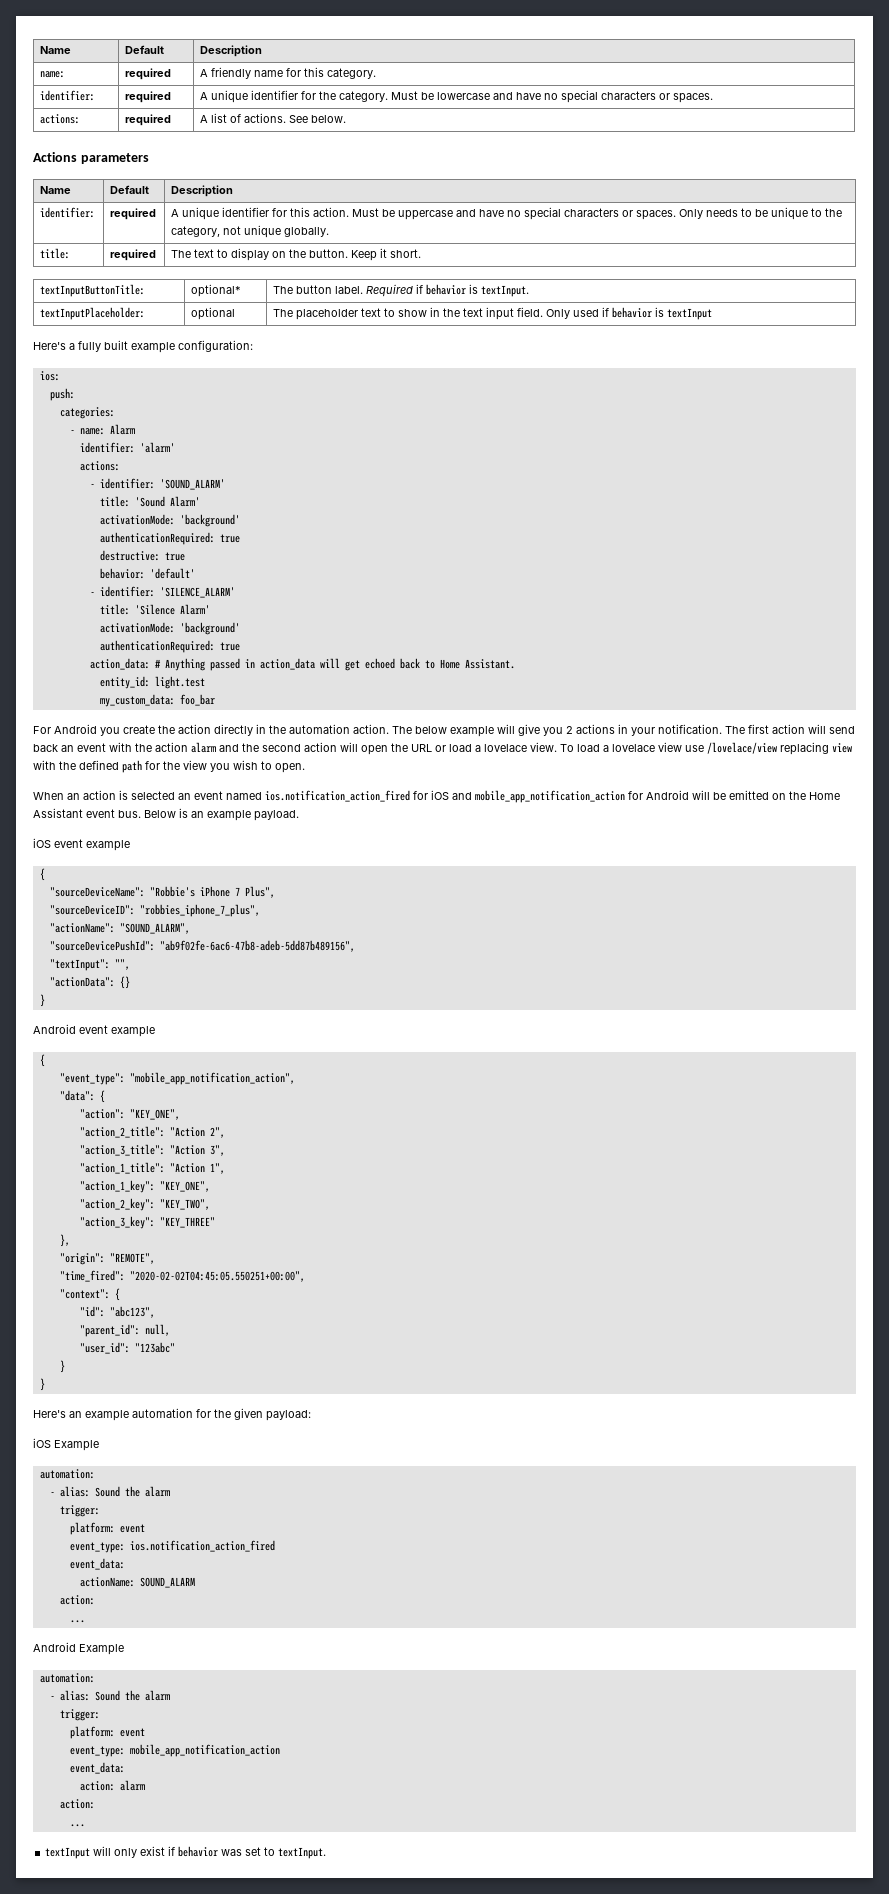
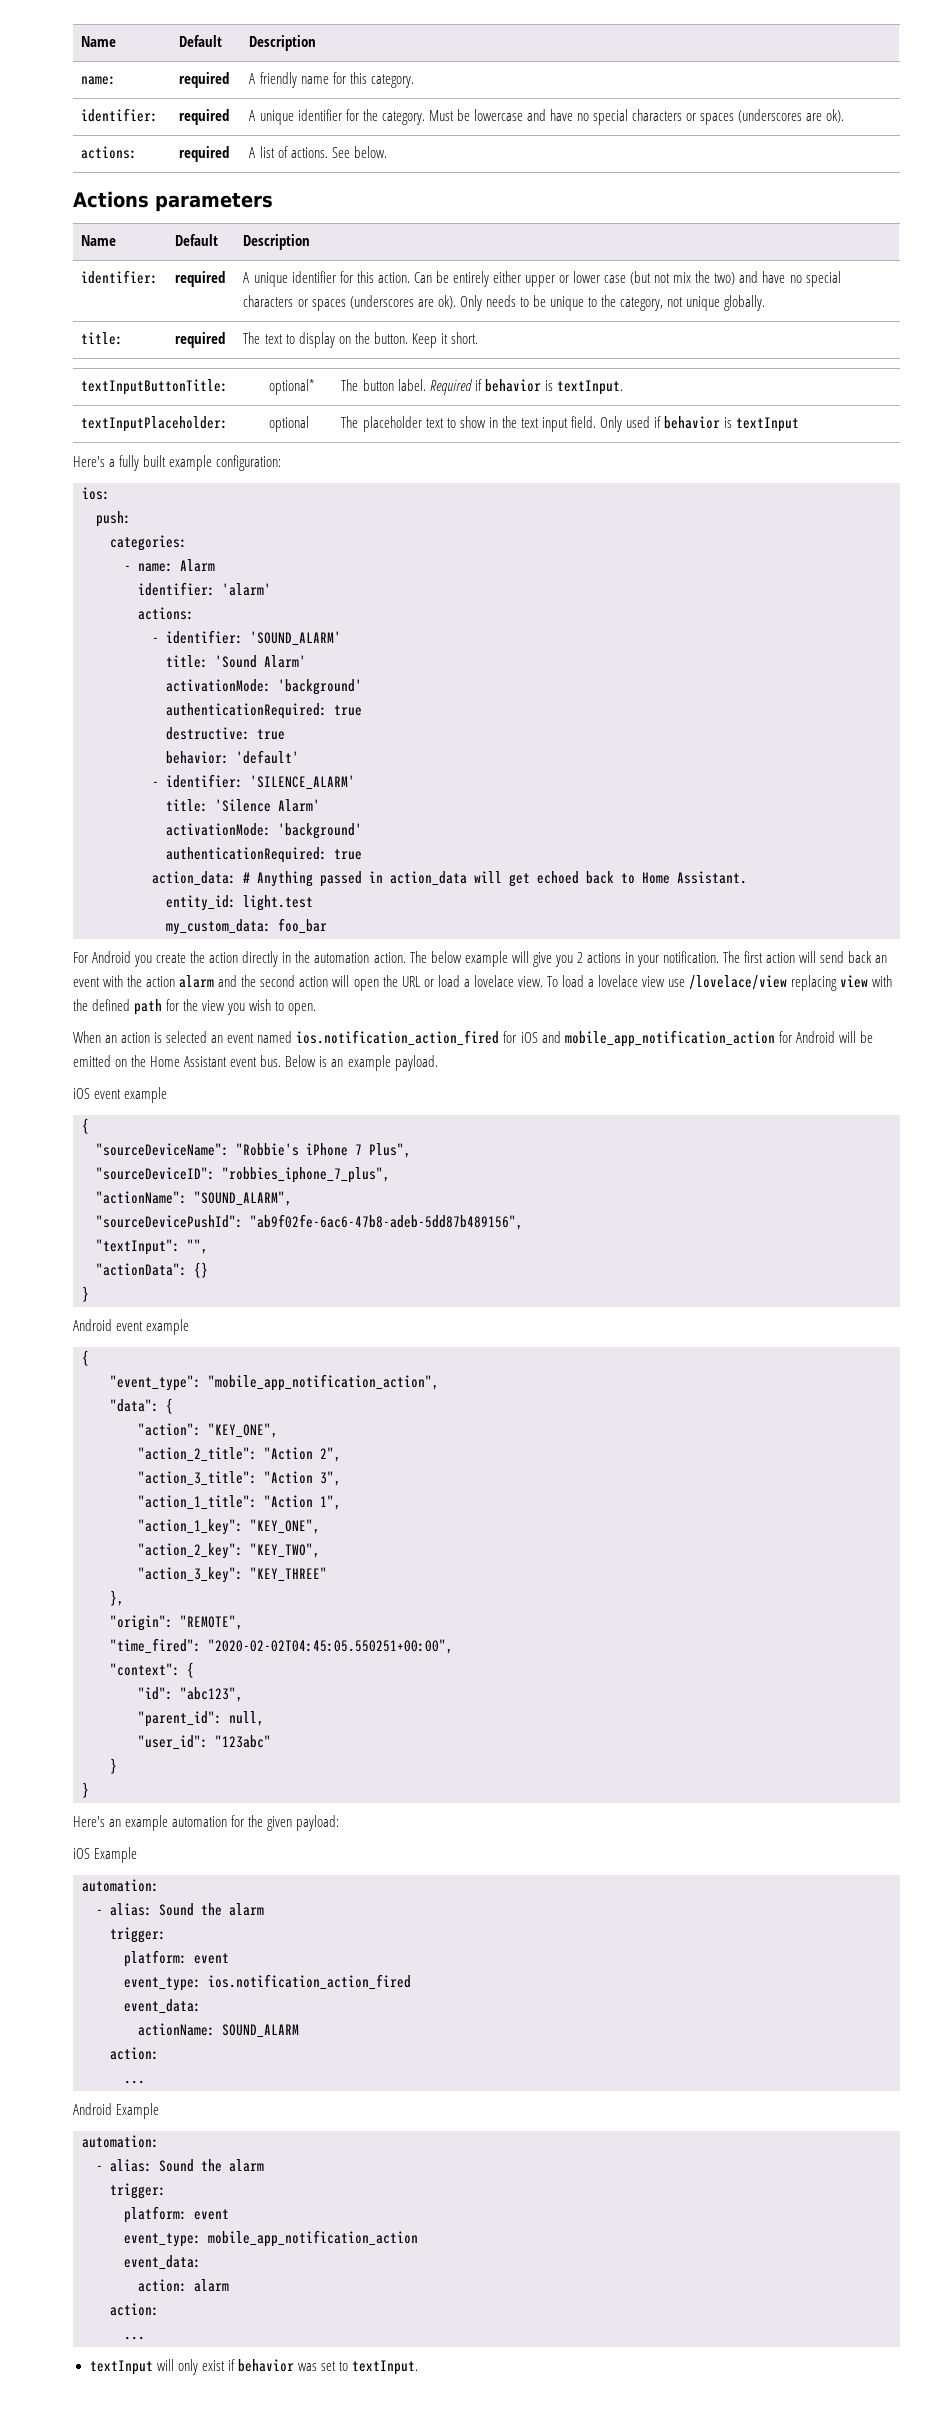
- identifier: | required | A unique identifier for the category. Must be lowercase and have no special characters or spaces.
+ identifier: | required | A unique identifier for the category. Must be lowercase and have no special characters or spaces (underscores are ok).
- Must be uppercase and have no special characters or spaces.
+ Can be entirely either upper or lower case (but not mix the two) and have no special characters or spaces (underscores are ok).

